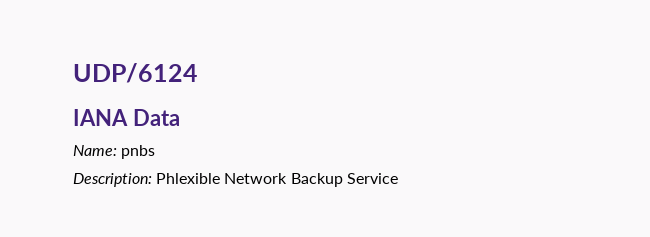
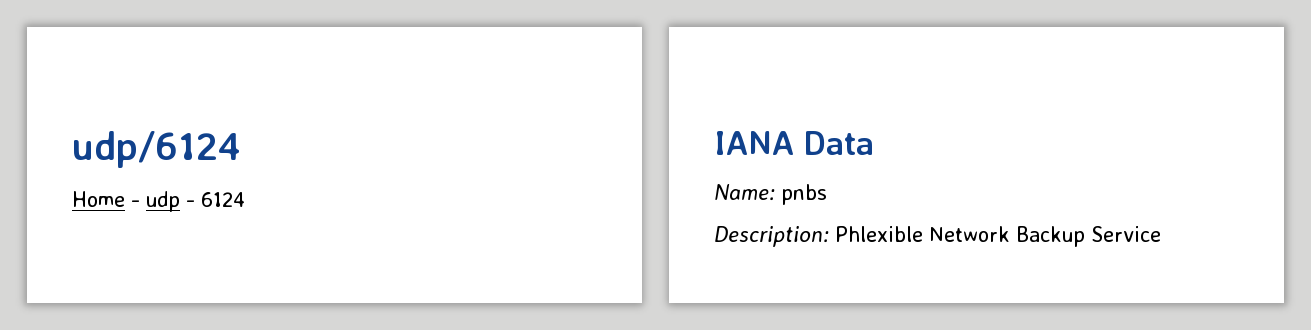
- UDP/6124
+ udp/6124
+ Home - udp - 6124

